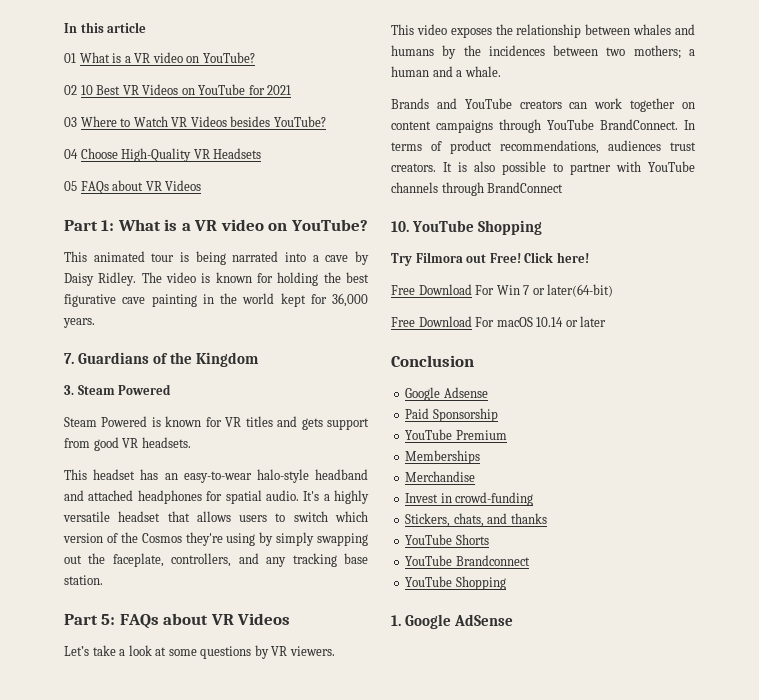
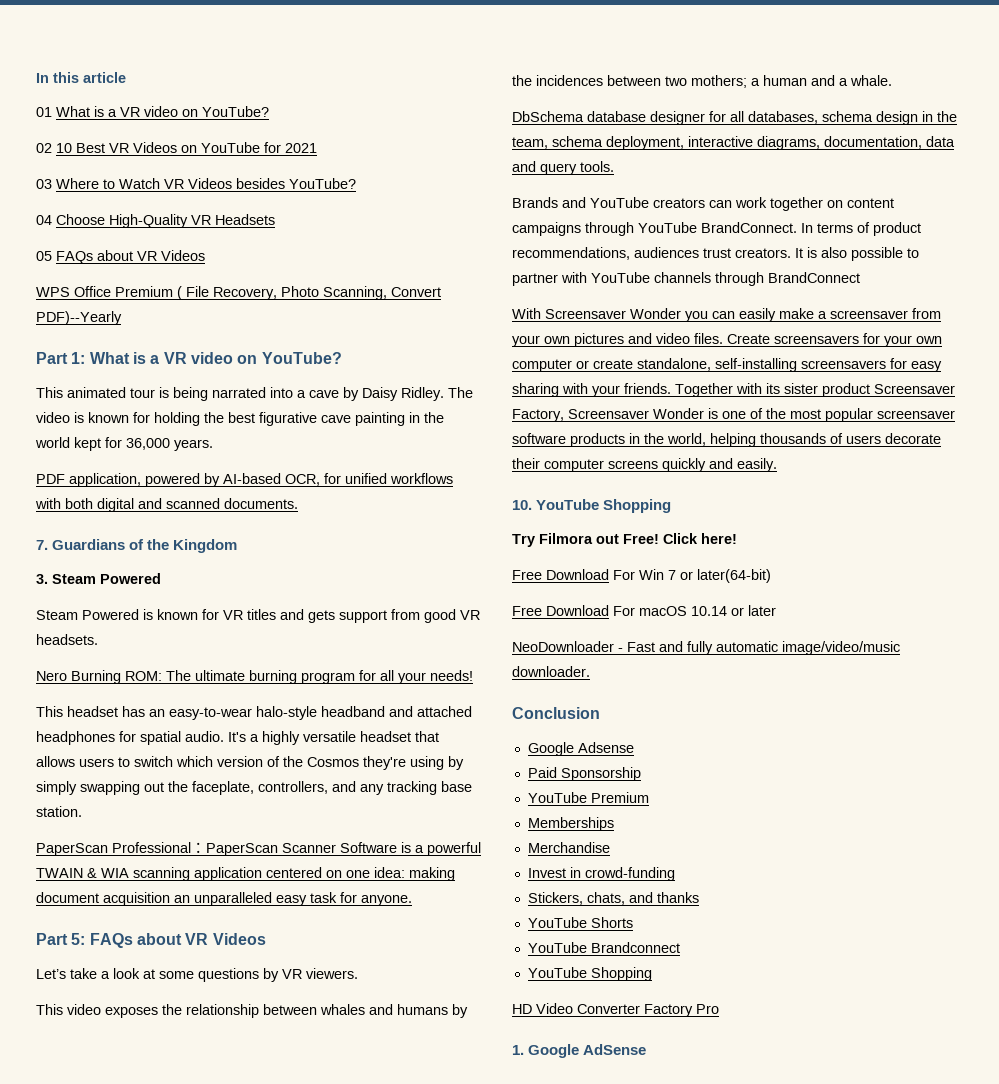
+ WPS Office Premium ( File Recovery, Photo Scanning, Convert PDF)--Yearly
+ PDF application, powered by AI-based OCR, for unified workflows with both digital and scanned documents.
+ Nero Burning ROM: The ultimate burning program for all your needs!
+ PaperScan Professional：PaperScan Scanner Software is a powerful TWAIN & WIA scanning application centered on one idea: making document acquisition an unparalleled easy task for anyone.
+ DbSchema database designer for all databases, schema design in the team, schema deployment, interactive diagrams, documentation, data and query tools.
+ With Screensaver Wonder you can easily make a screensaver from your own pictures and video files. Create screensavers for your own computer or create standalone, self-installing screensavers for easy sharing with your friends. Together with its sister product Screensaver Factory, Screensaver Wonder is one of the most popular screensaver software products in the world, helping thousands of users decorate their computer screens quickly and easily.
+ NeoDownloader - Fast and fully automatic image/video/music downloader.
+ HD Video Converter Factory Pro

